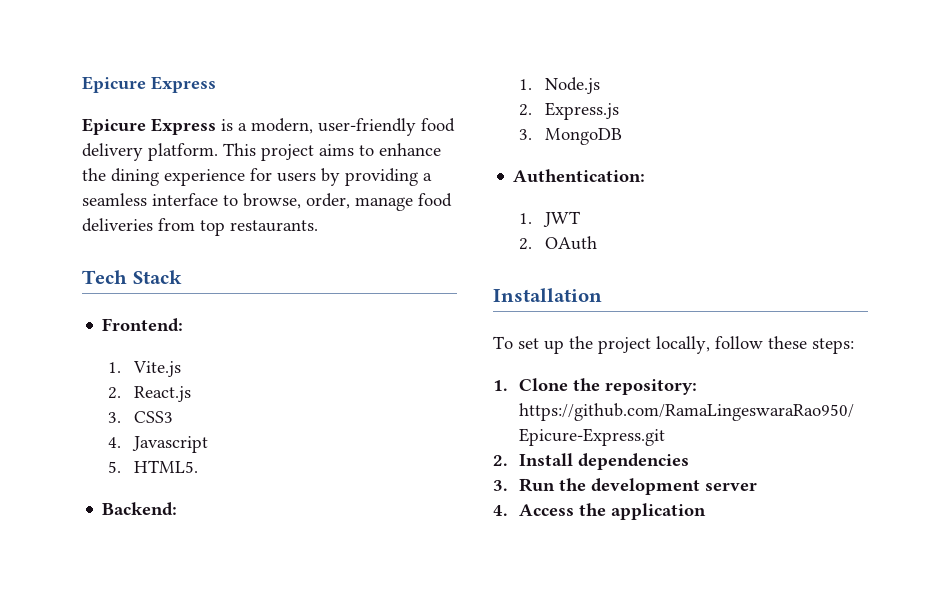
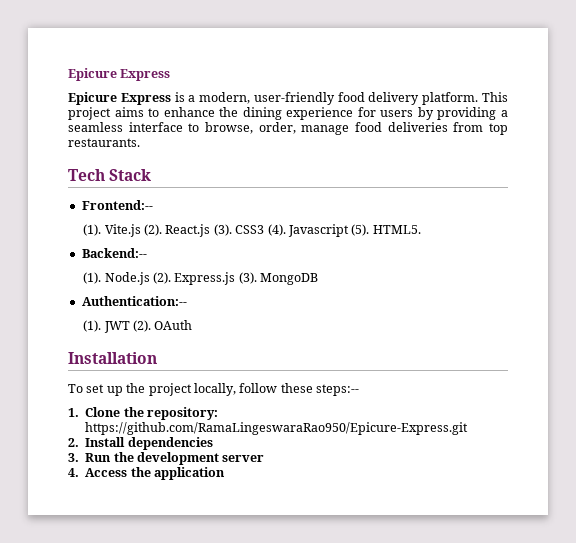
- Frontend:
- 1. Vite.js
- 2. React.js
- 3. CSS3
- 4. Javascript
- 5. HTML5.
+ Frontend:--
+ (1). Vite.js (2). React.js (3). CSS3 (4). Javascript (5). HTML5.
- Backend:
- 1. Node.js
- 2. Express.js
- 3. MongoDB
+ Backend:--
+ (1). Node.js (2). Express.js (3). MongoDB
- Authentication:
- 1. JWT
- 2. OAuth
+ Authentication:--
+ (1). JWT (2). OAuth
- To set up the project locally, follow these steps:
+ To set up the project locally, follow these steps:--

